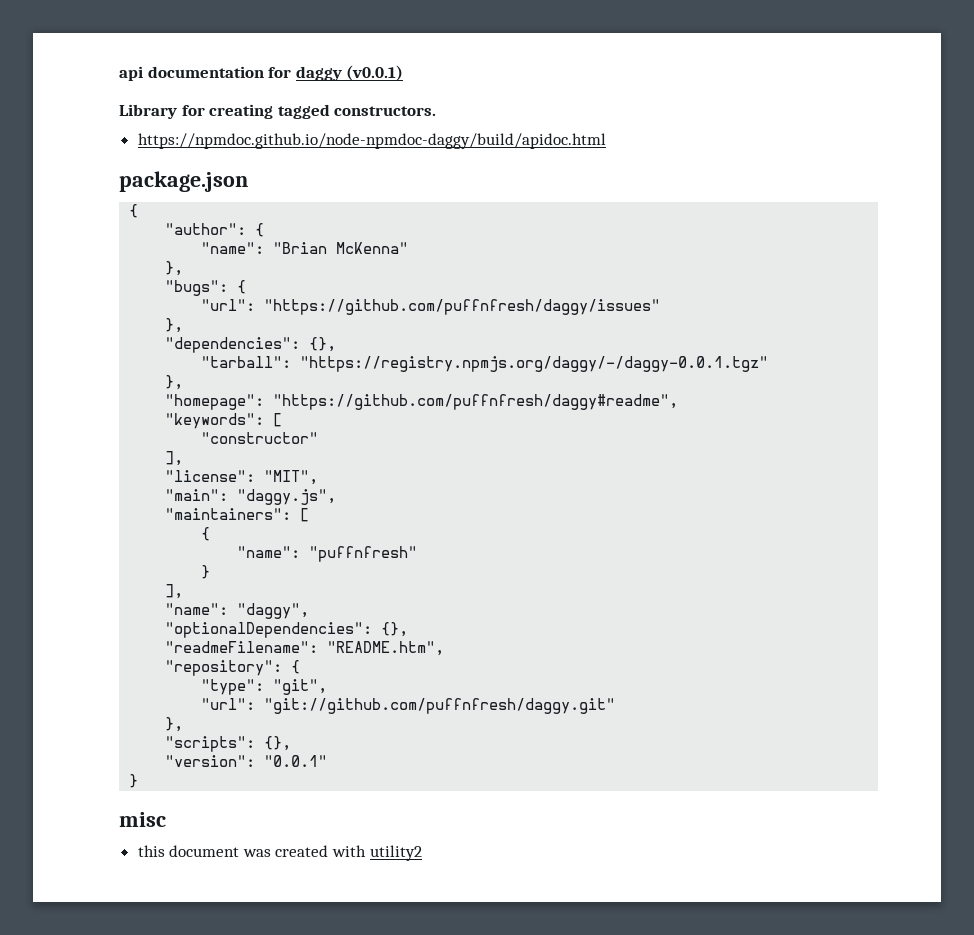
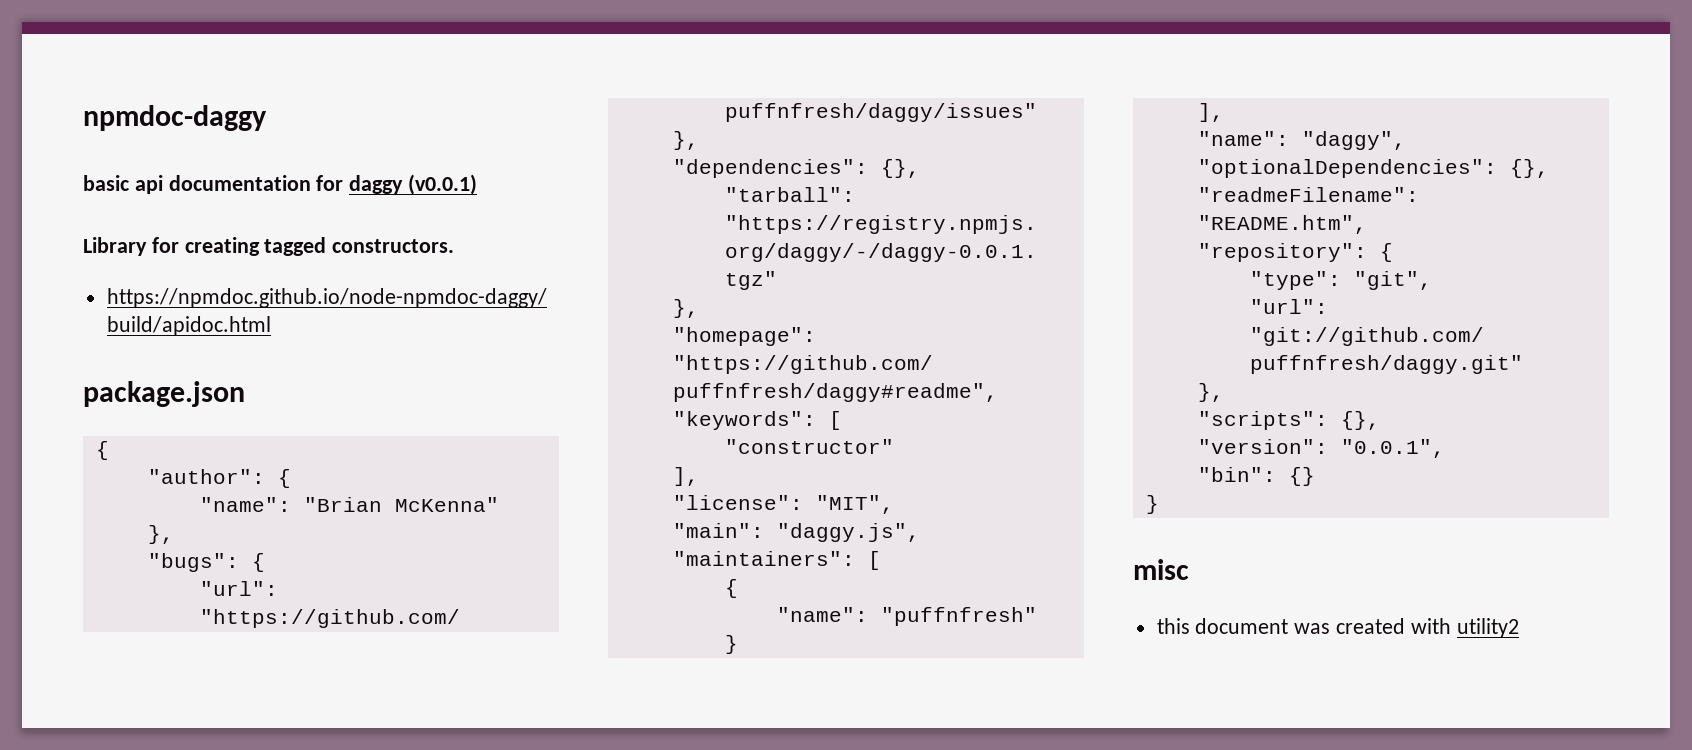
- api documentation for daggy (v0.0.1)
+ npmdoc-daggy
+ basic api documentation for daggy (v0.0.1)
- "version": "0.0.1"
+ "version": "0.0.1",
+ "bin": {}

